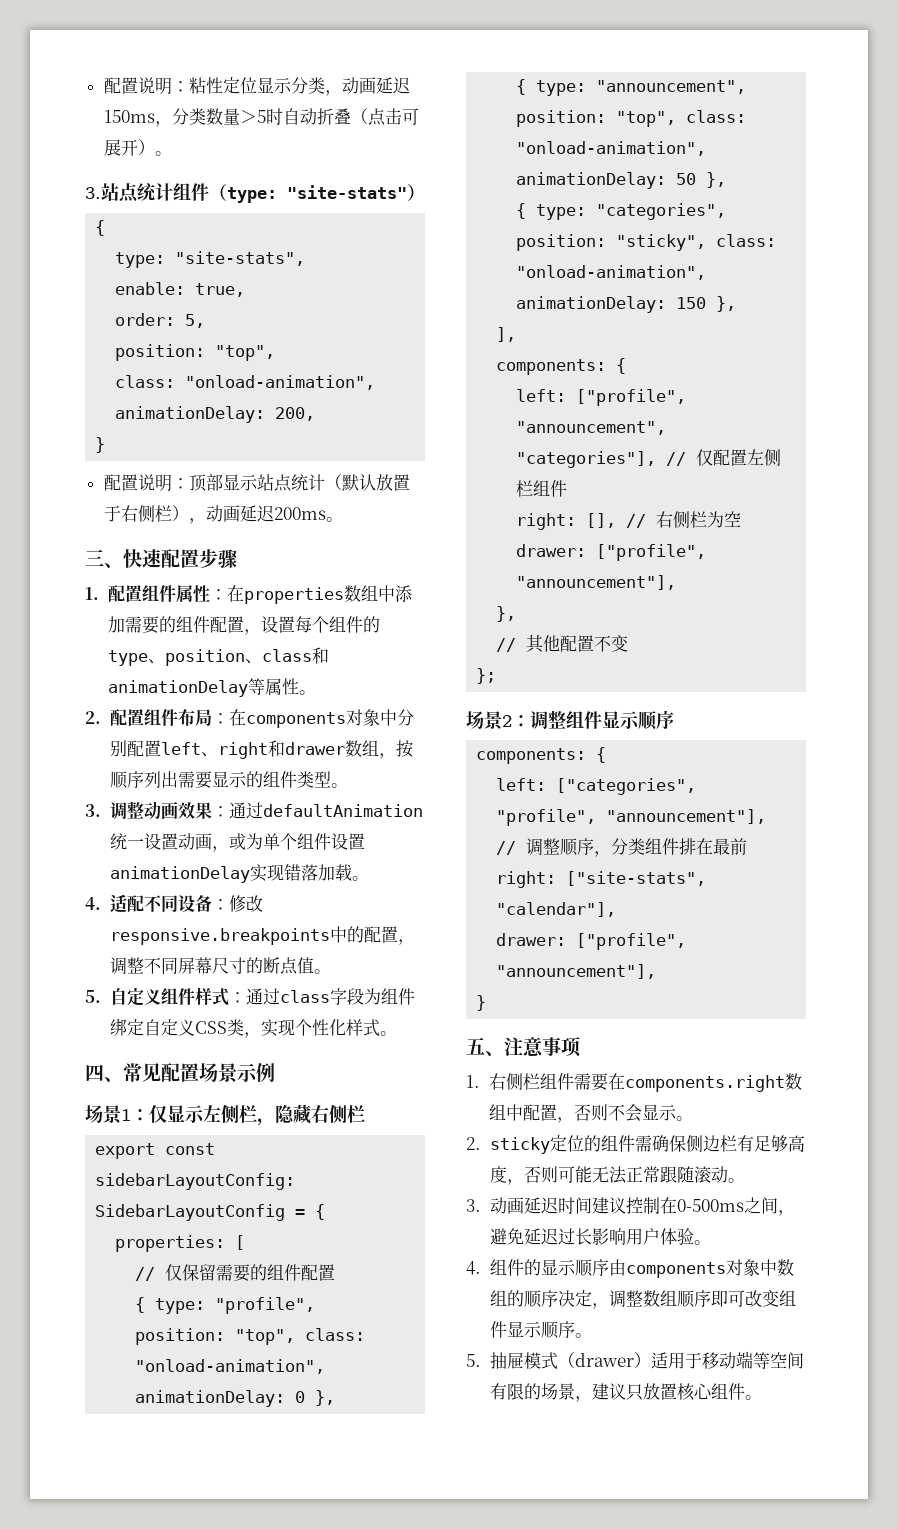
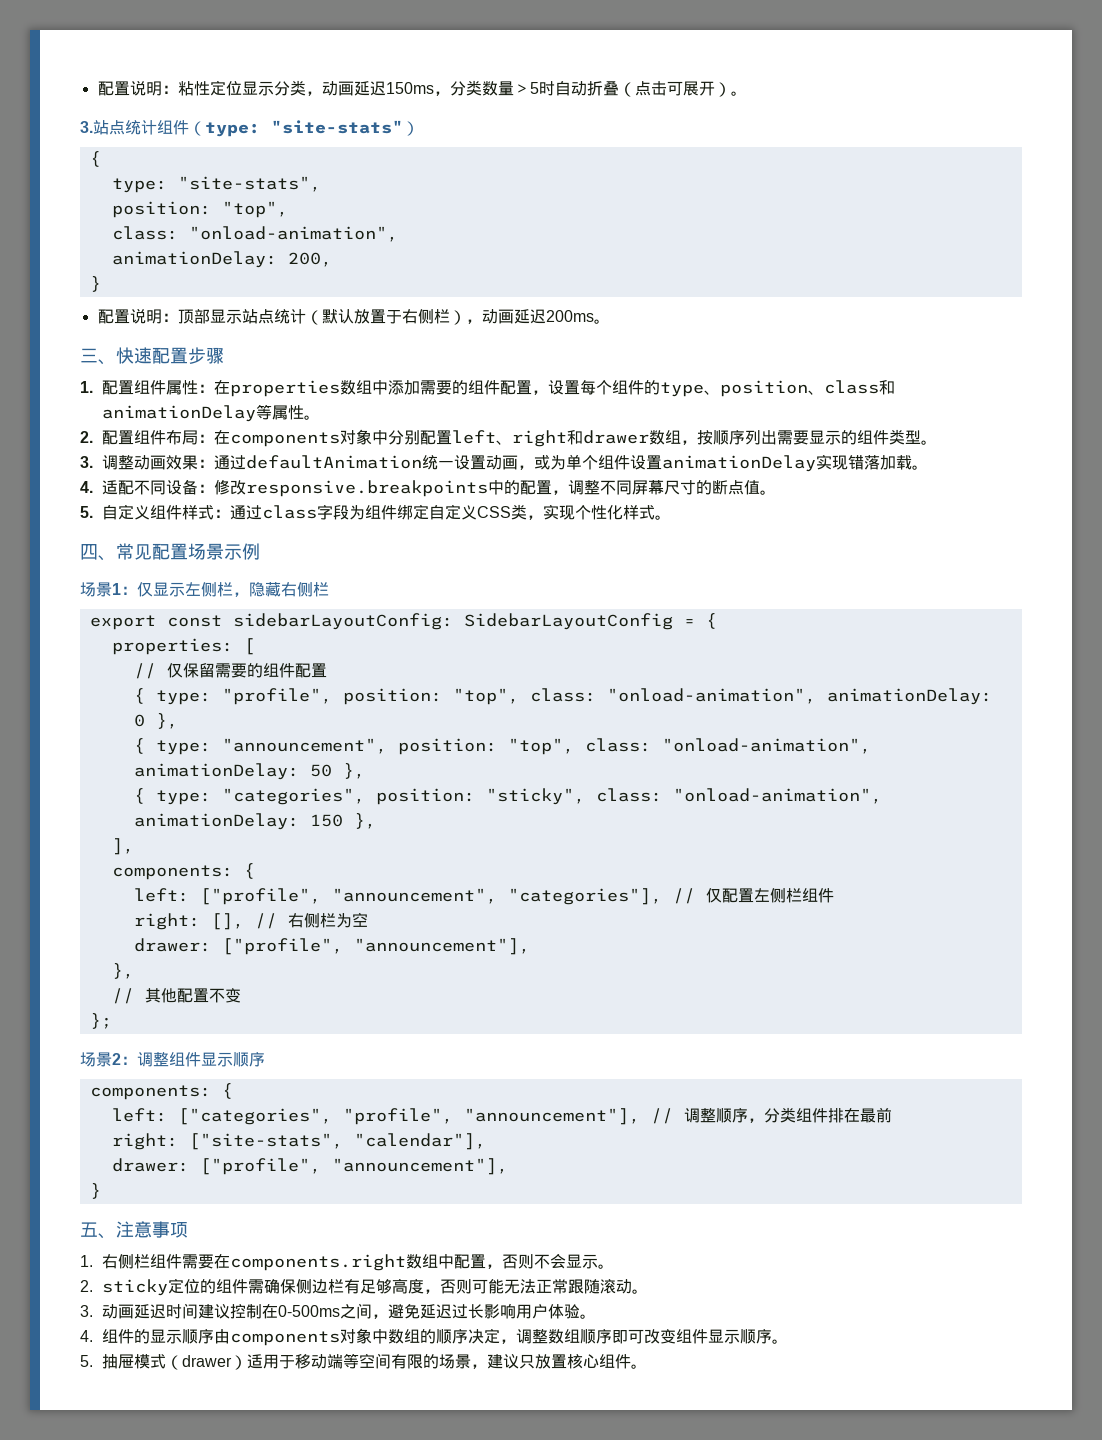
- enable: true,
- order: 5,

